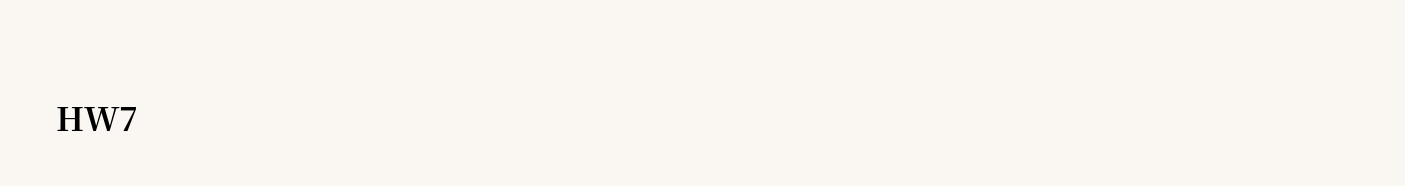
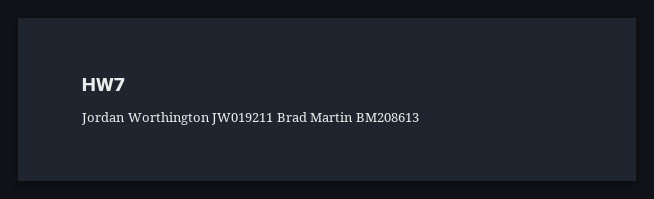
+ Jordan Worthington JW019211 Brad Martin BM208613

